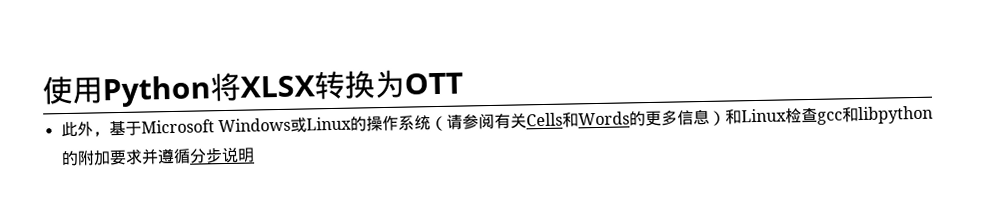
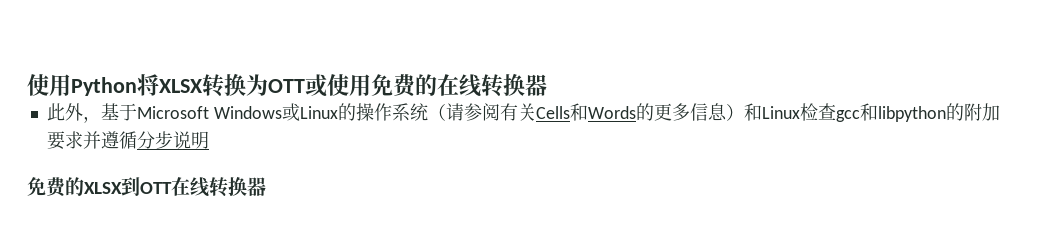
- 使用Python将XLSX转换为OTT
+ 使用Python将XLSX转换为OTT或使用免费的在线转换器
+ 免费的XLSX到OTT在线转换器

